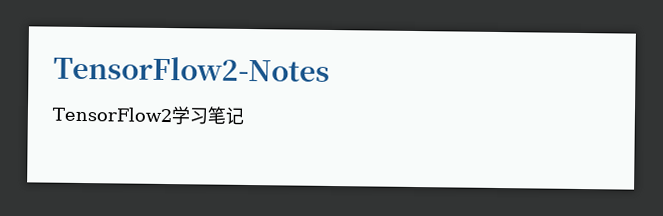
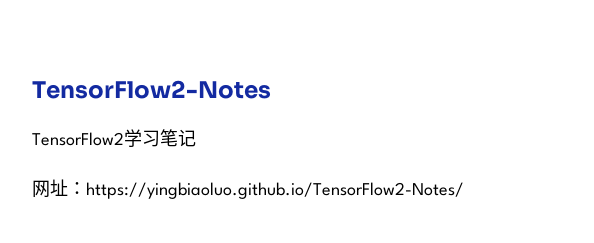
+ 网址：https://yingbiaoluo.github.io/TensorFlow2-Notes/

